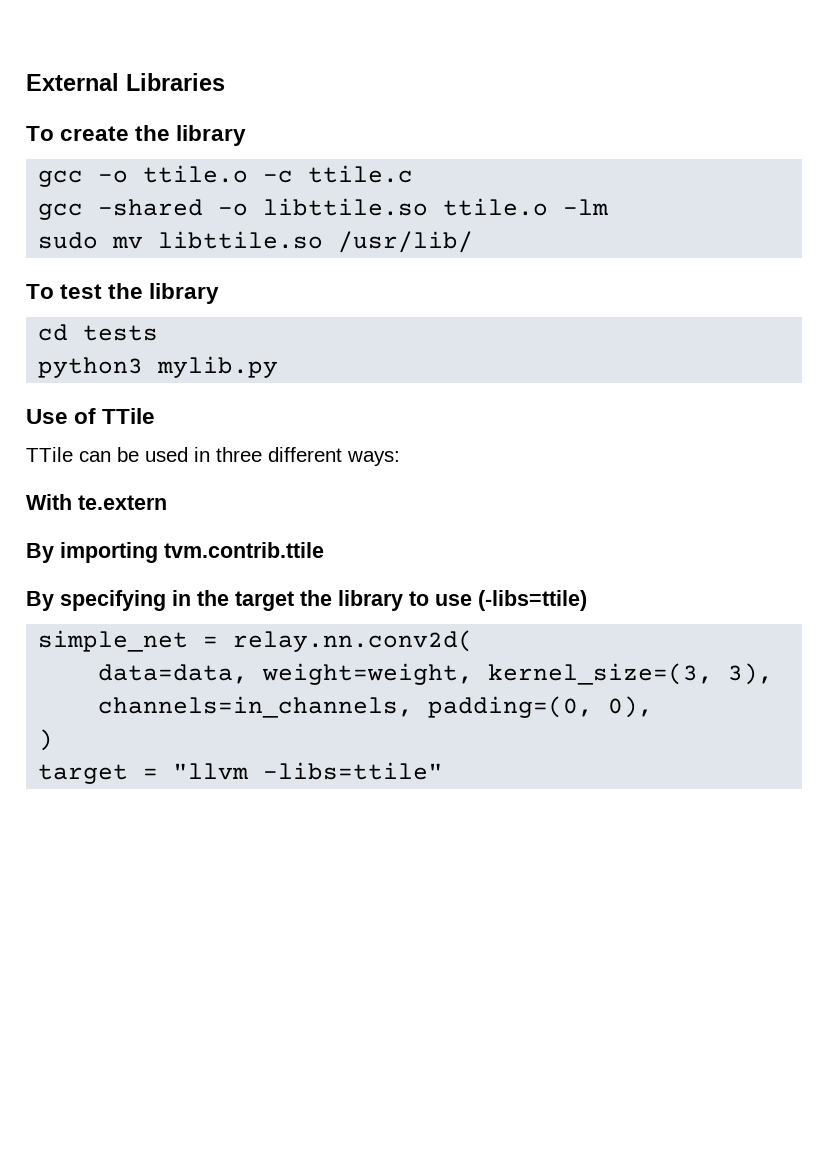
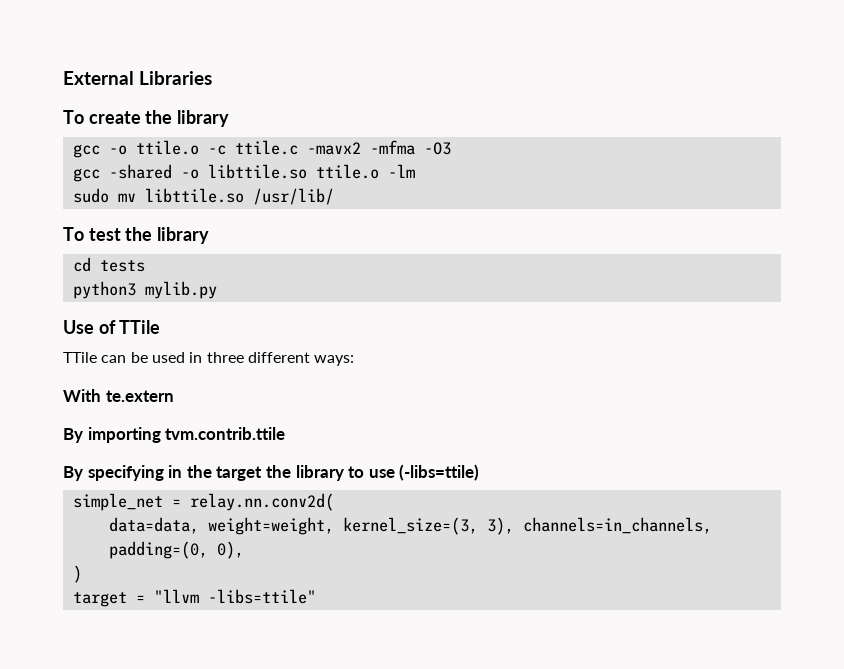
- gcc -o ttile.o -c ttile.c
+ gcc -o ttile.o -c ttile.c -mavx2 -mfma -O3

